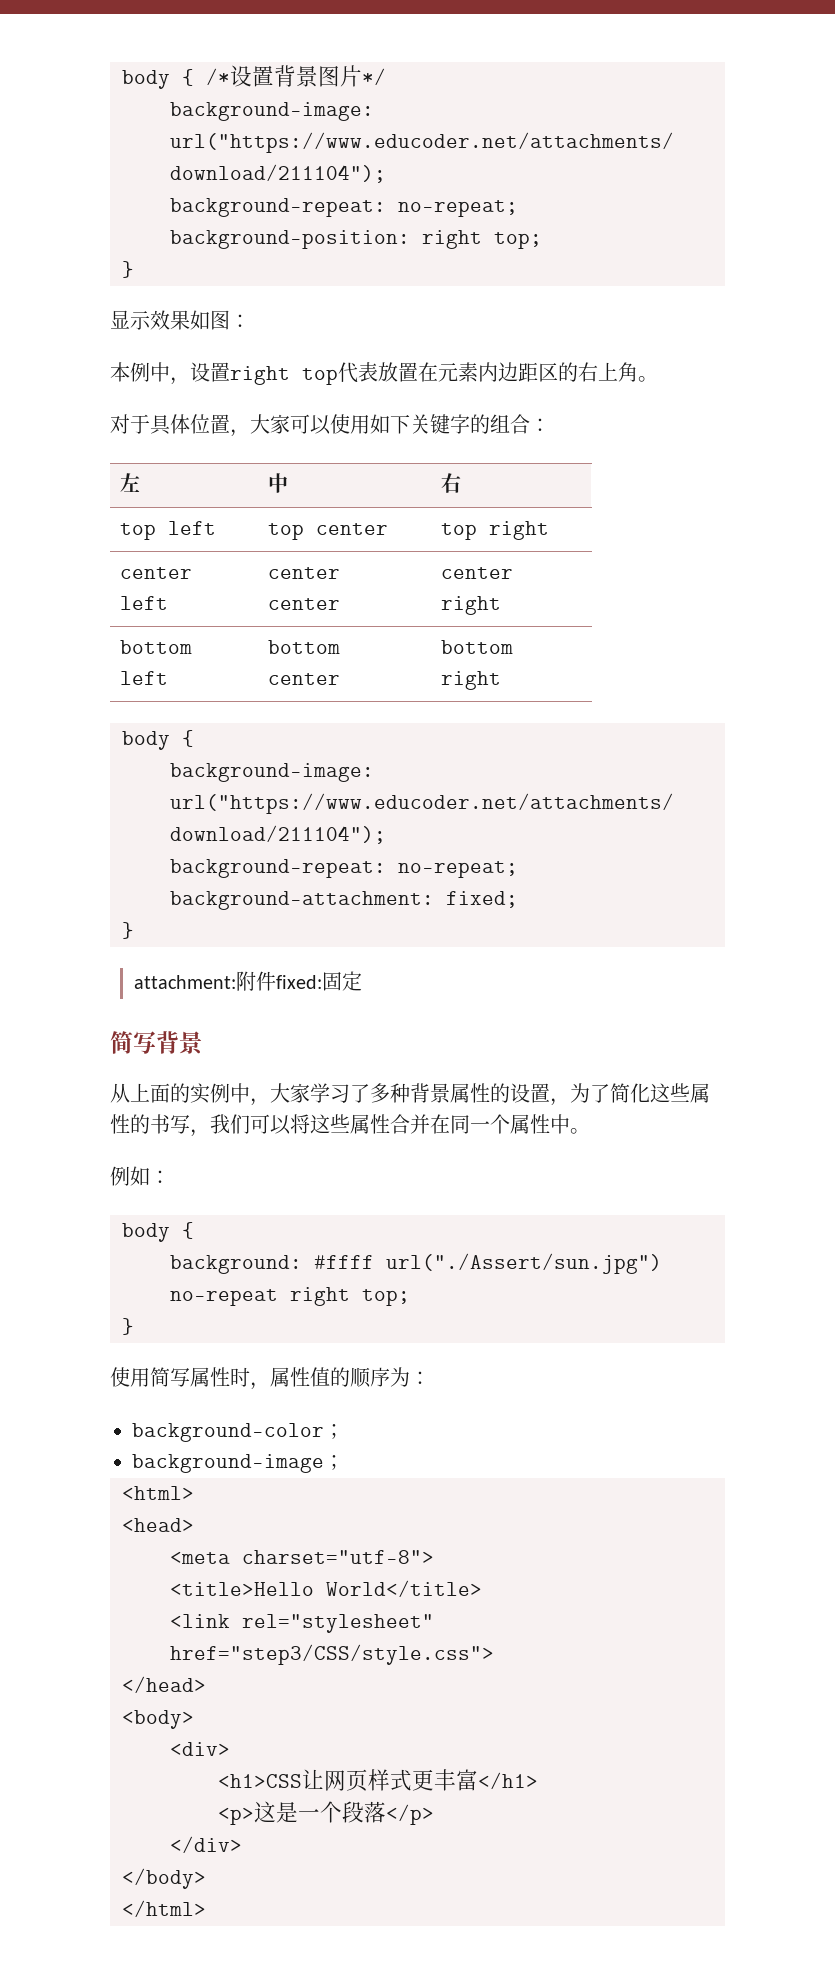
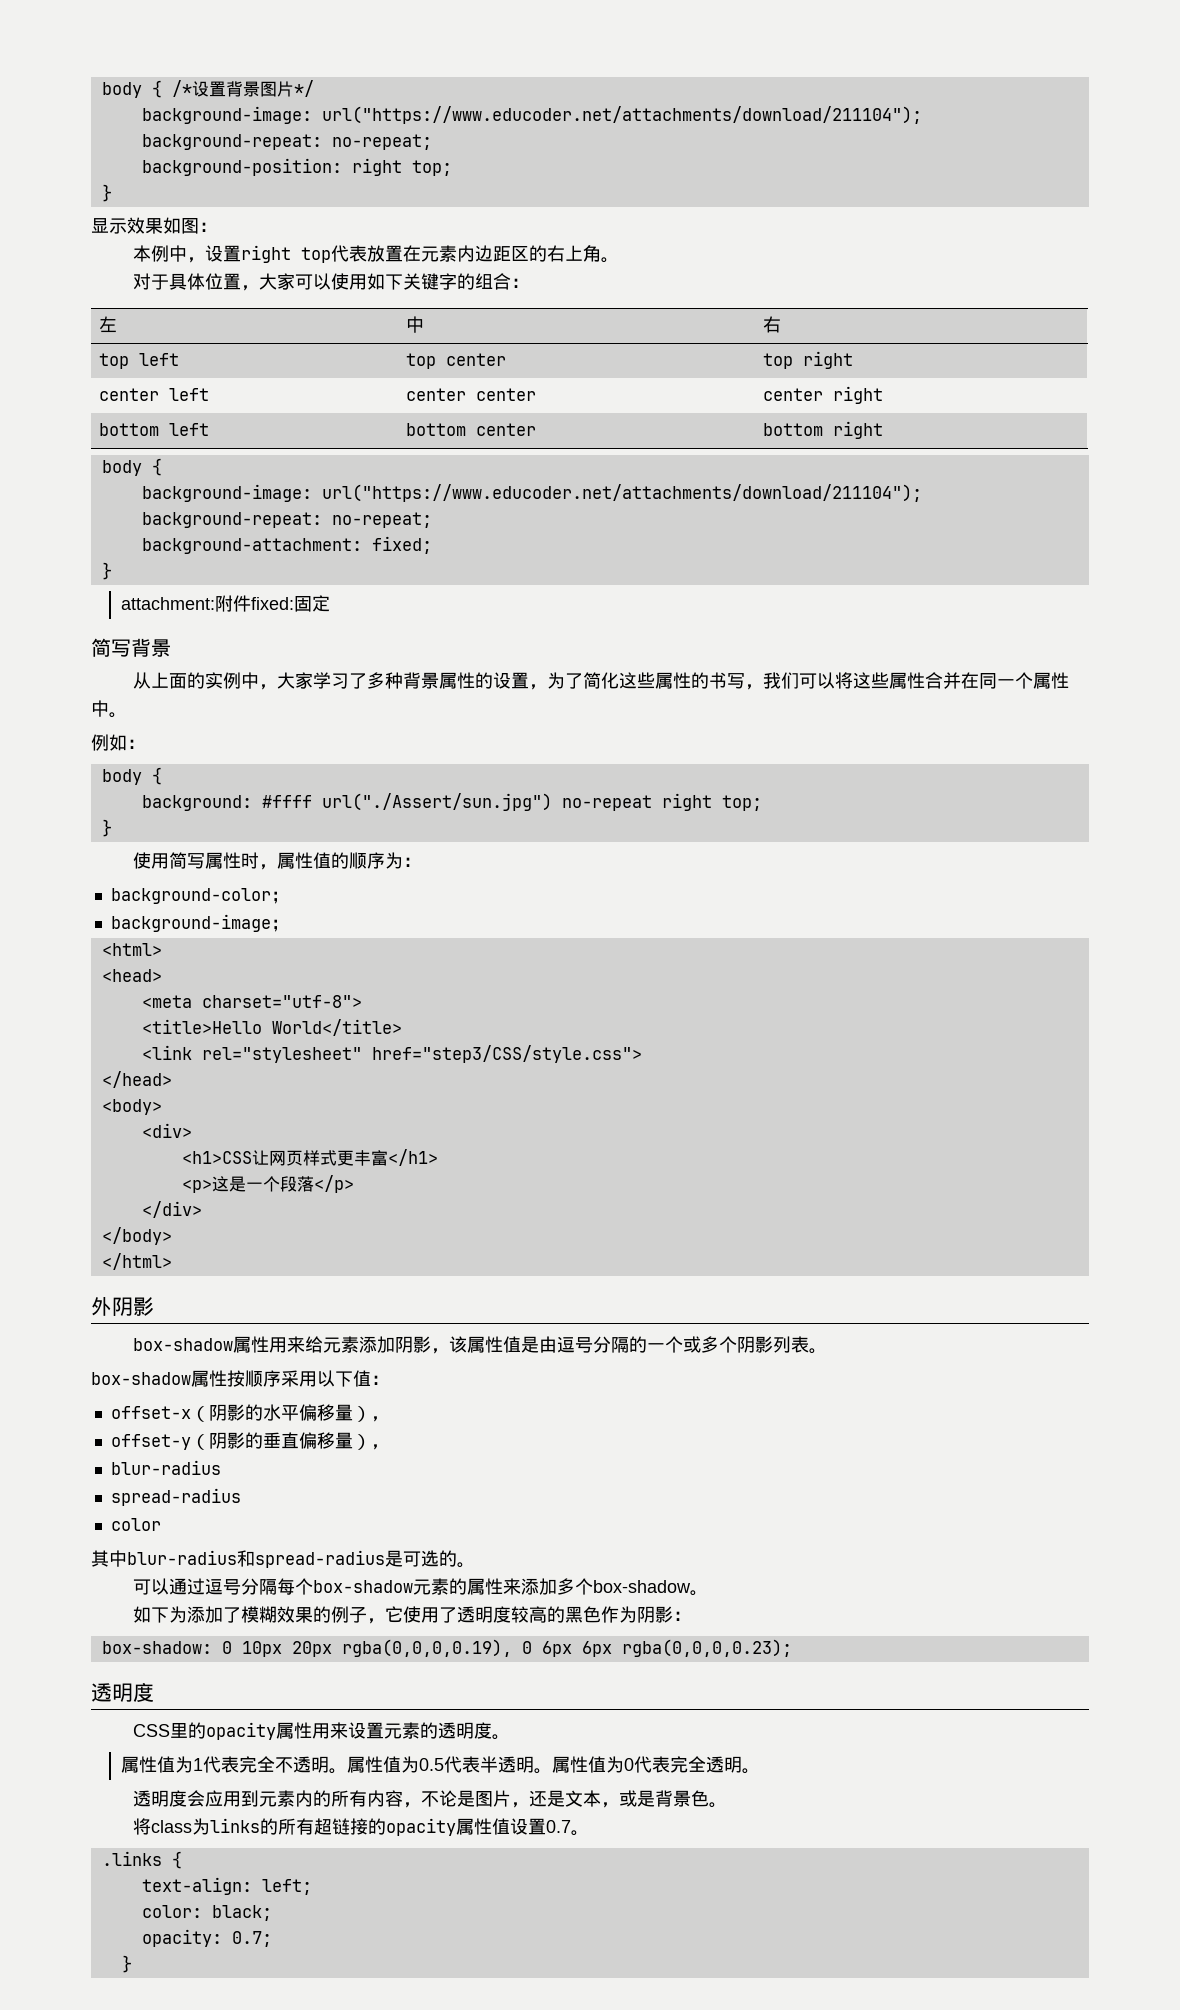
+ 外阴影
+ box-shadow属性用来给元素添加阴影，该属性值是由逗号分隔的一个或多个阴影列表。
+ box-shadow属性按顺序采用以下值：
+ offset-x（阴影的水平偏移量），
+ offset-y（阴影的垂直偏移量），
+ blur-radius
+ spread-radius
+ color
+ 其中blur-radius和spread-radius是可选的。
+ 可以通过逗号分隔每个box-shadow元素的属性来添加多个box-shadow。
+ 如下为添加了模糊效果的例子，它使用了透明度较高的黑色作为阴影：
+ box-shadow: 0 10px 20px rgba(0,0,0,0.19), 0 6px 6px rgba(0,0,0,0.23);
+ 透明度
+ CSS里的opacity属性用来设置元素的透明度。
+ 属性值为1代表完全不透明。属性值为0.5代表半透明。属性值为0代表完全透明。
+ 透明度会应用到元素内的所有内容，不论是图片，还是文本，或是背景色。
+ 将class为links的所有超链接的opacity属性值设置0.7。
+ .links {
+ text-align: left;
+ color: black;
+ opacity: 0.7;
+ }

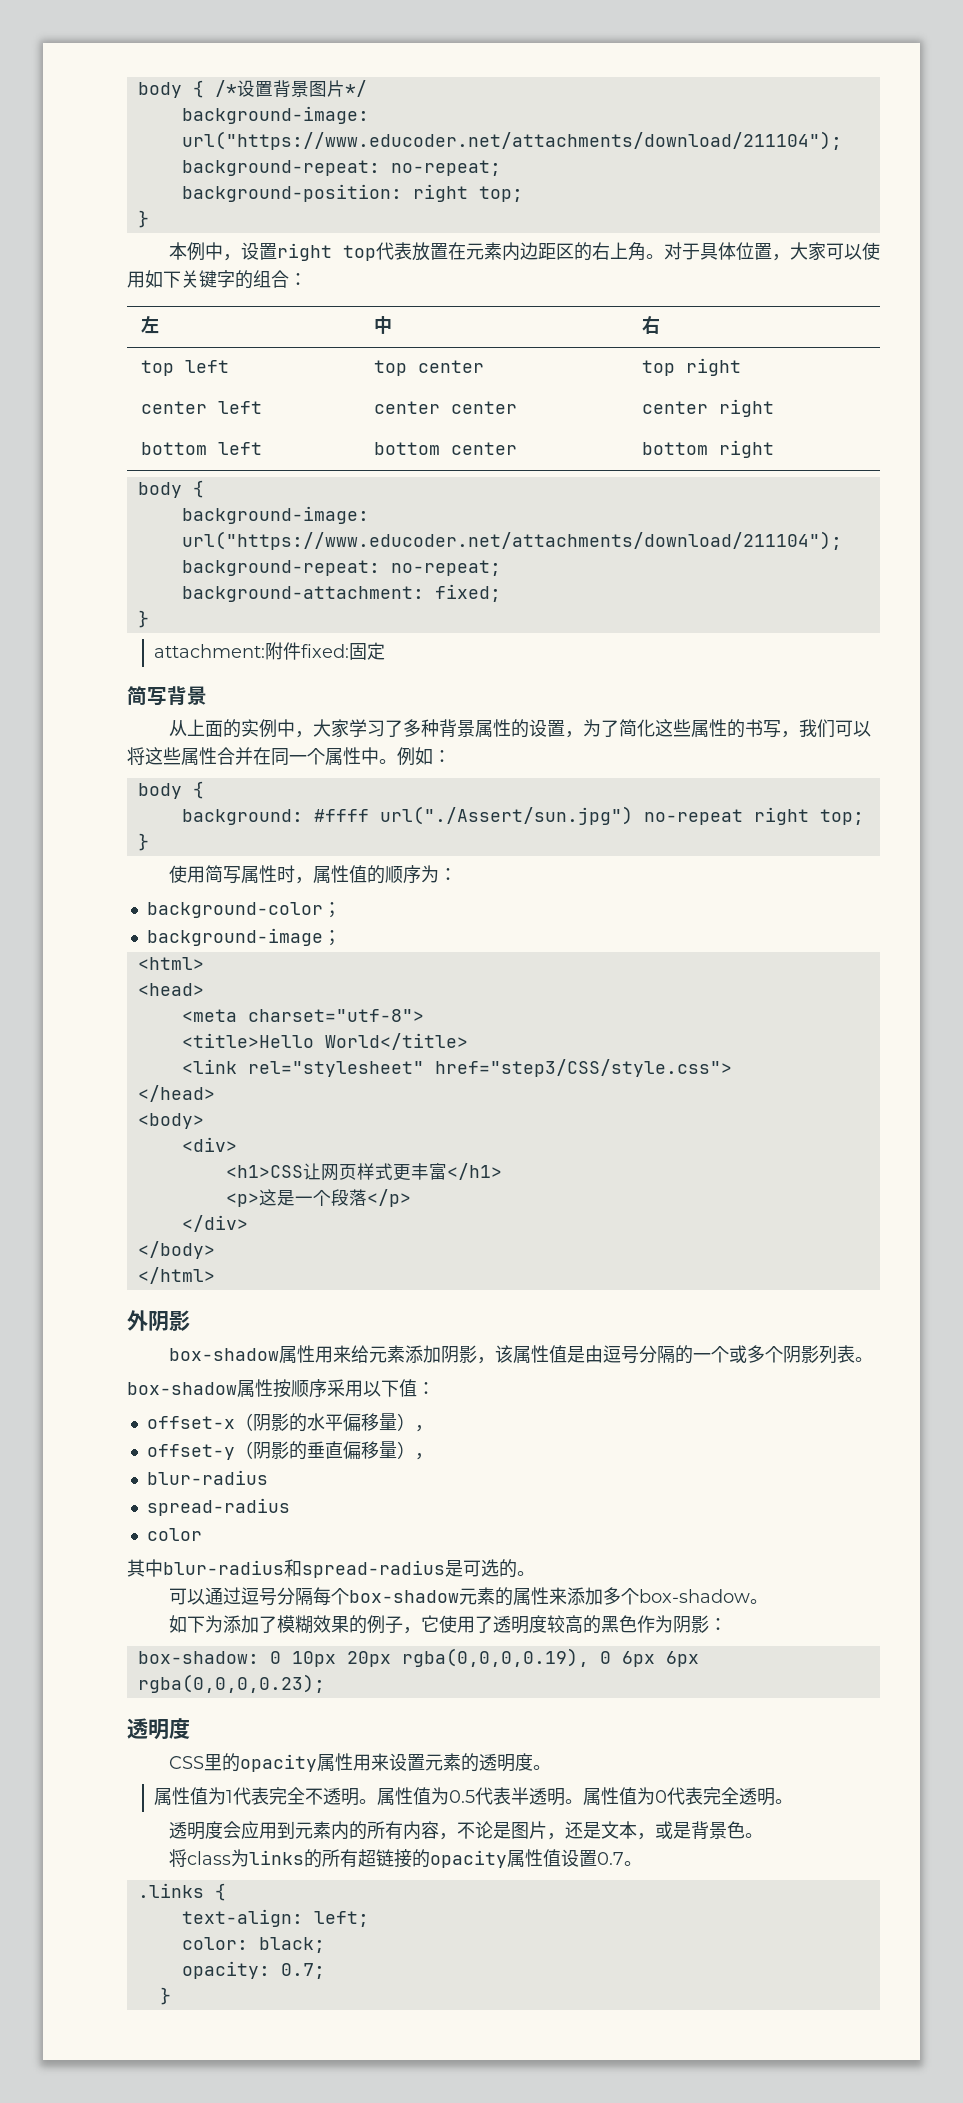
- 显示效果如图：
- 本例中，设置right top代表放置在元素内边距区的右上角。
- 对于具体位置，大家可以使用如下关键字的组合：
+ 本例中，设置right top代表放置在元素内边距区的右上角。对于具体位置，大家可以使用如下关键字的组合：
- 从上面的实例中，大家学习了多种背景属性的设置，为了简化这些属性的书写，我们可以将这些属性合并在同一个属性中。
- 例如：
+ 从上面的实例中，大家学习了多种背景属性的设置，为了简化这些属性的书写，我们可以将这些属性合并在同一个属性中。例如：

